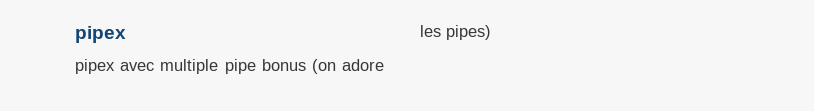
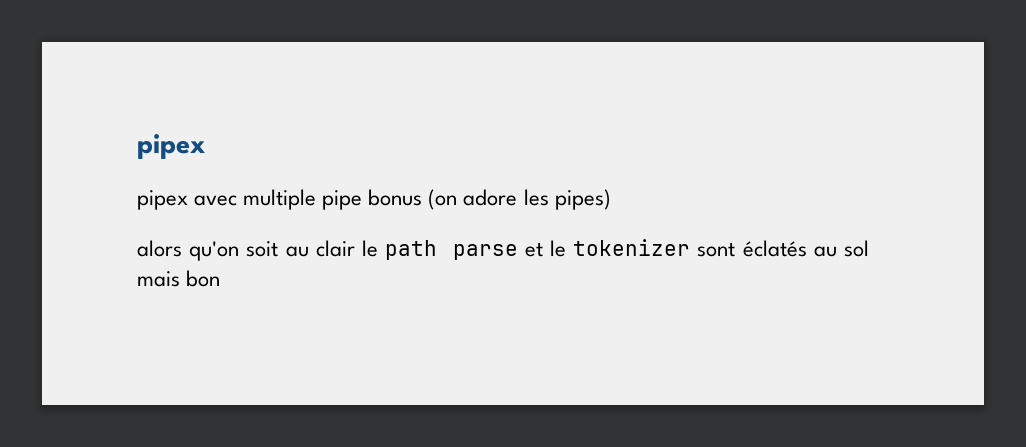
+ alors qu'on soit au clair le path parse et le tokenizer sont éclatés au sol mais bon

